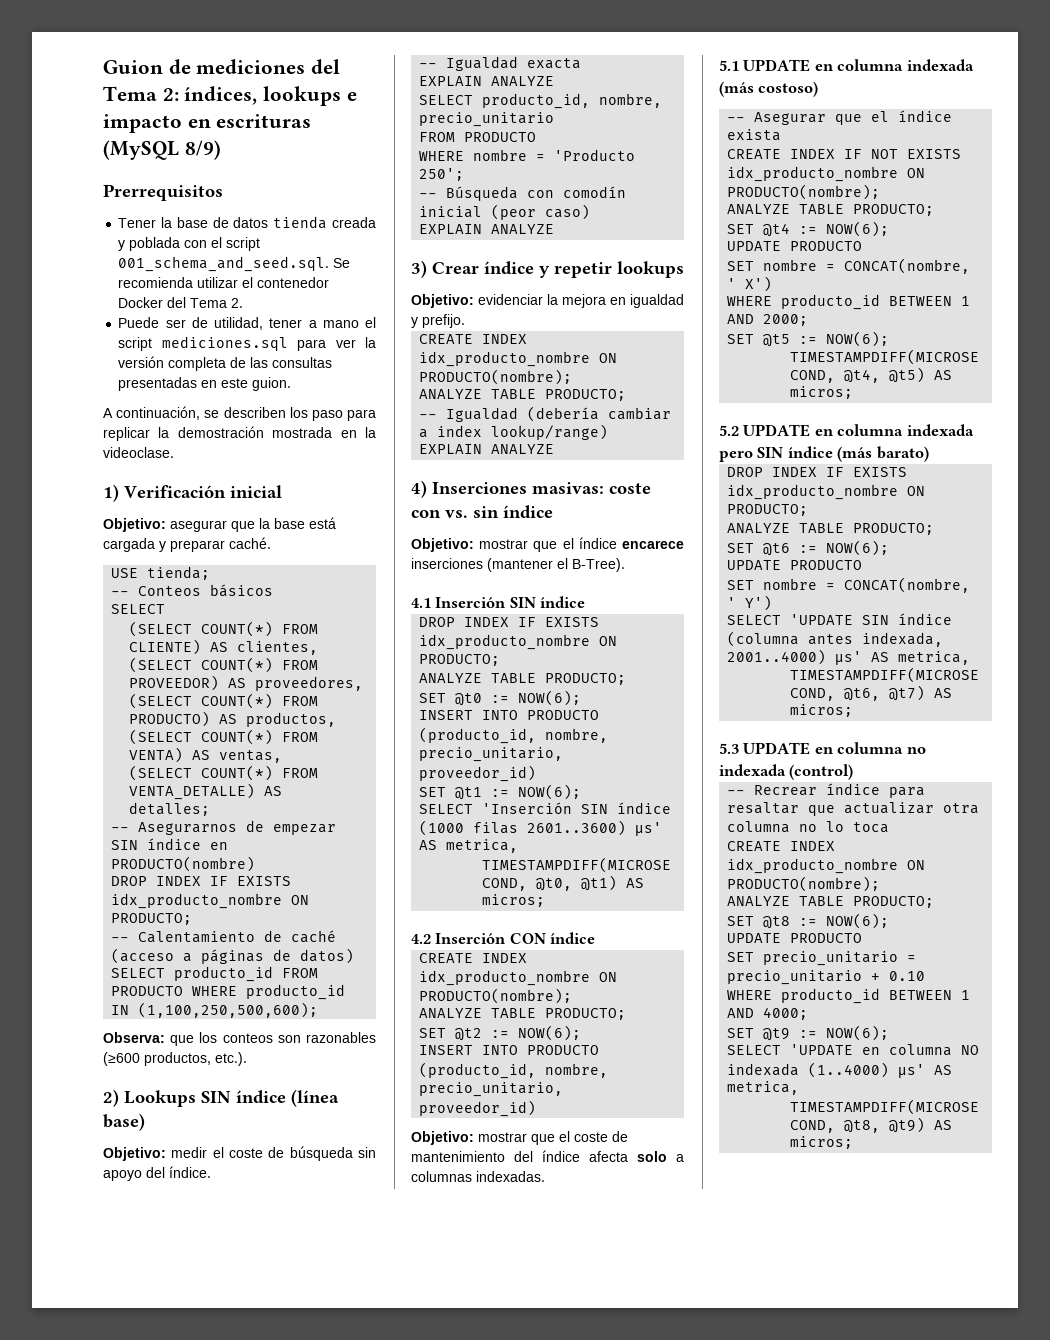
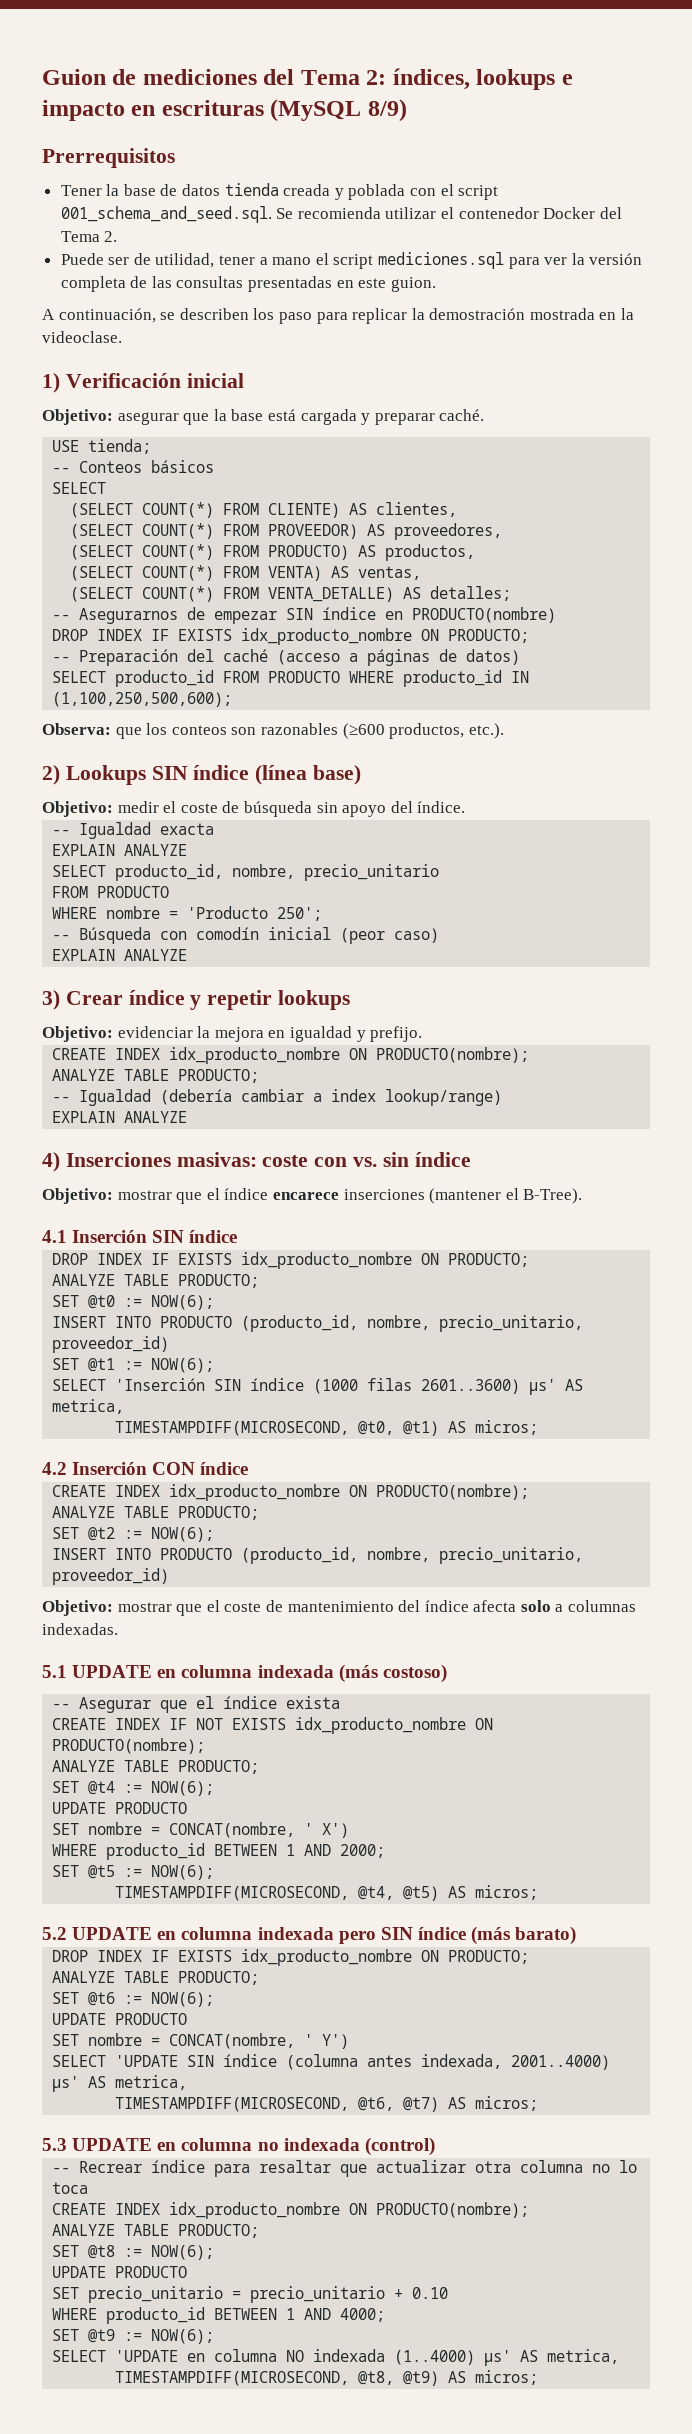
- -- Calentamiento de caché (acceso a páginas de datos)
+ -- Preparación del caché (acceso a páginas de datos)

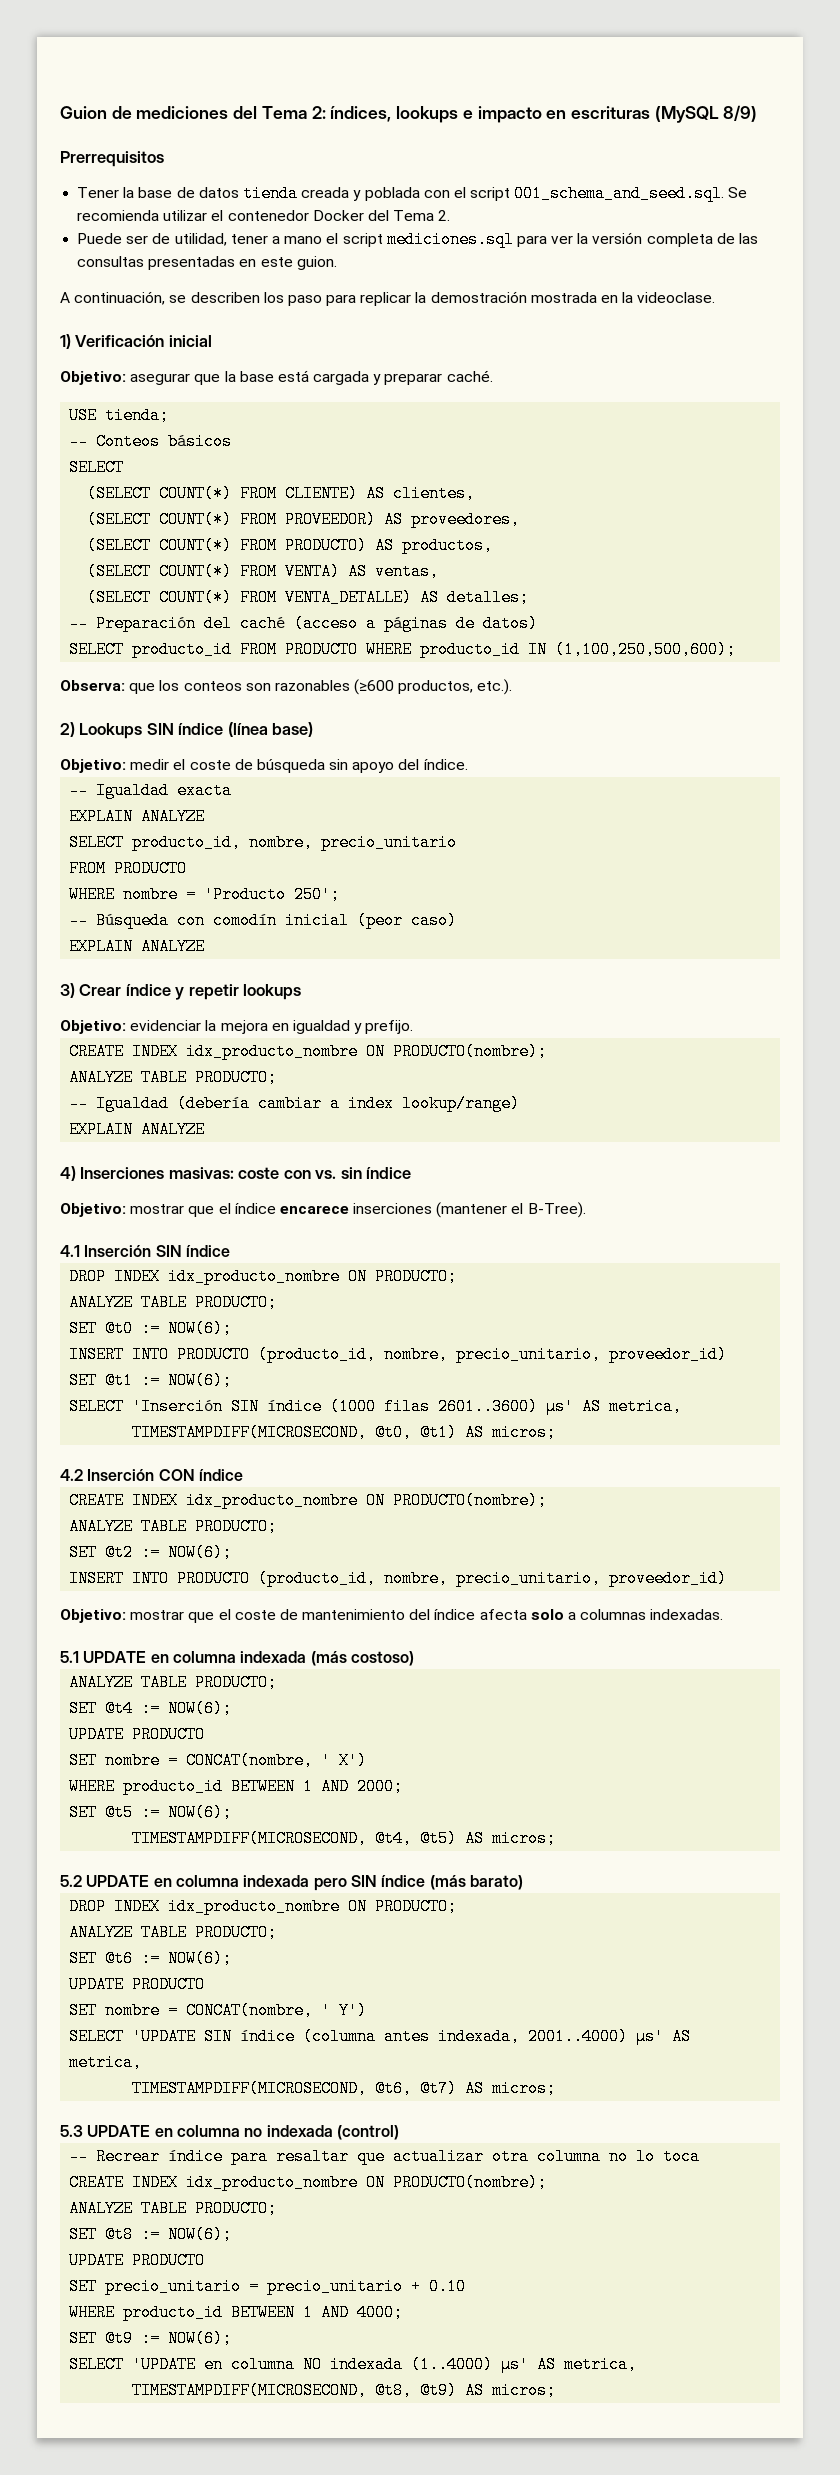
- -- Asegurarnos de empezar SIN índice en PRODUCTO(nombre)
- DROP INDEX IF EXISTS idx_producto_nombre ON PRODUCTO;
  4.1 Inserción SIN índice
- DROP INDEX IF EXISTS idx_producto_nombre ON PRODUCTO;
+ DROP INDEX idx_producto_nombre ON PRODUCTO;
- -- Asegurar que el índice exista
- CREATE INDEX IF NOT EXISTS idx_producto_nombre ON PRODUCTO(nombre);
  5.2 UPDATE en columna indexada pero SIN índice (más barato)
- DROP INDEX IF EXISTS idx_producto_nombre ON PRODUCTO;
+ DROP INDEX idx_producto_nombre ON PRODUCTO;

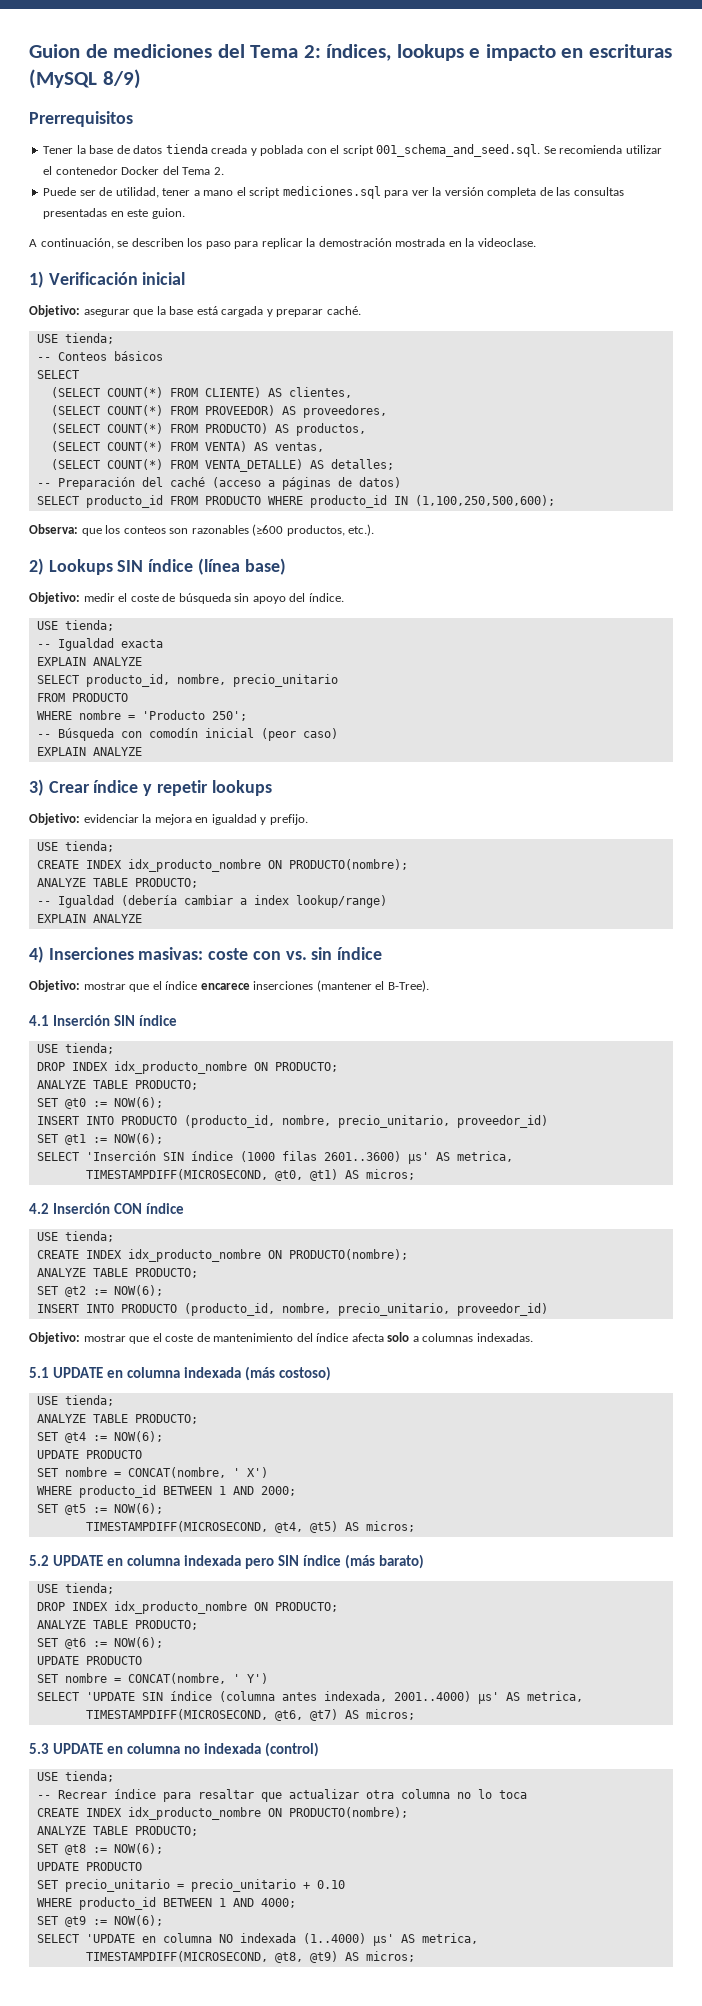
  Objetivo: medir el coste de búsqueda sin apoyo del índice.
+ USE tienda;
  Objetivo: evidenciar la mejora en igualdad y prefijo.
+ USE tienda;
  4.1 Inserción SIN índice
+ USE tienda;
  4.2 Inserción CON índice
+ USE tienda;
  5.1 UPDATE en columna indexada (más costoso)
+ USE tienda;
  5.2 UPDATE en columna indexada pero SIN índice (más barato)
+ USE tienda;
  5.3 UPDATE en columna no indexada (control)
+ USE tienda;

